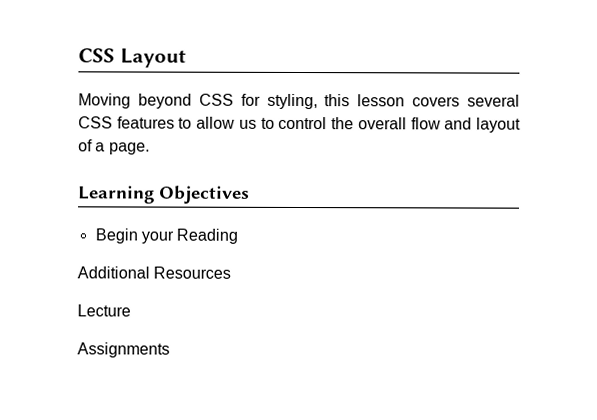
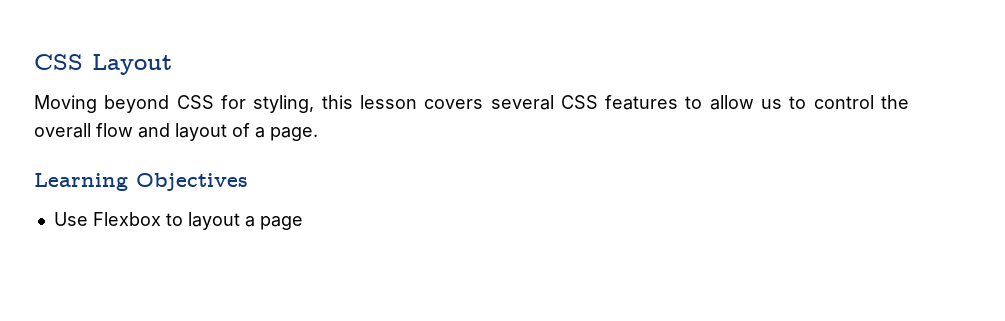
- Begin your Reading
- Additional Resources
- Lecture
- Assignments
+ Use Flexbox to layout a page

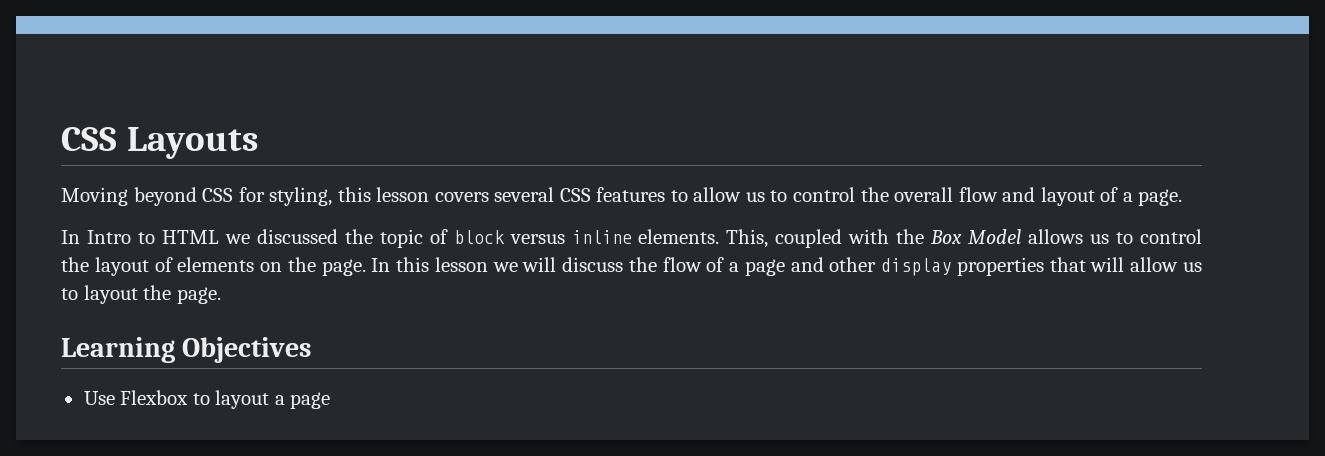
- CSS Layout
+ CSS Layouts
+ In Intro to HTML we discussed the topic of block versus inline elements. This, coupled with the Box Model allows us to control the layout of elements on the page. In this lesson we will discuss the flow of a page and other display properties that will allow us to layout the page.

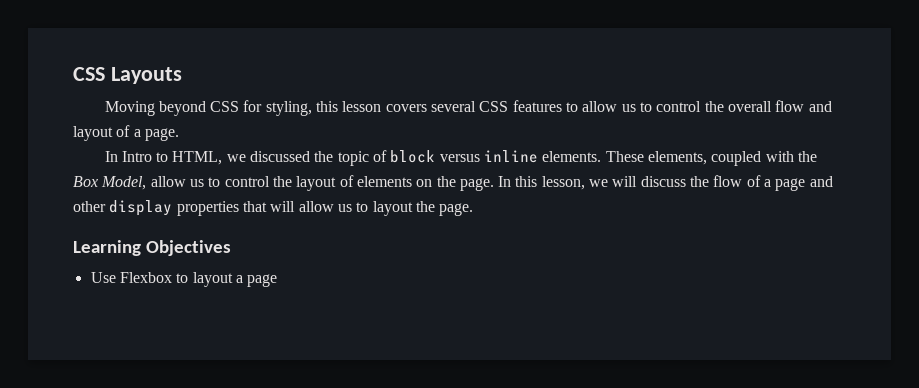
- In Intro to HTML we discussed the topic of block versus inline elements.
+ In Intro to HTML, we discussed the topic of block versus inline elements.
- This, coupled with the Box Model allows us to control the layout of elements on the page.
+ These elements, coupled with the Box Model, allow us to control the layout of elements on the page.
- In this lesson we will discuss the flow of a page and other display properties that will allow us to layout the page.
+ In this lesson, we will discuss the flow of a page and other display properties that will allow us to layout the page.

